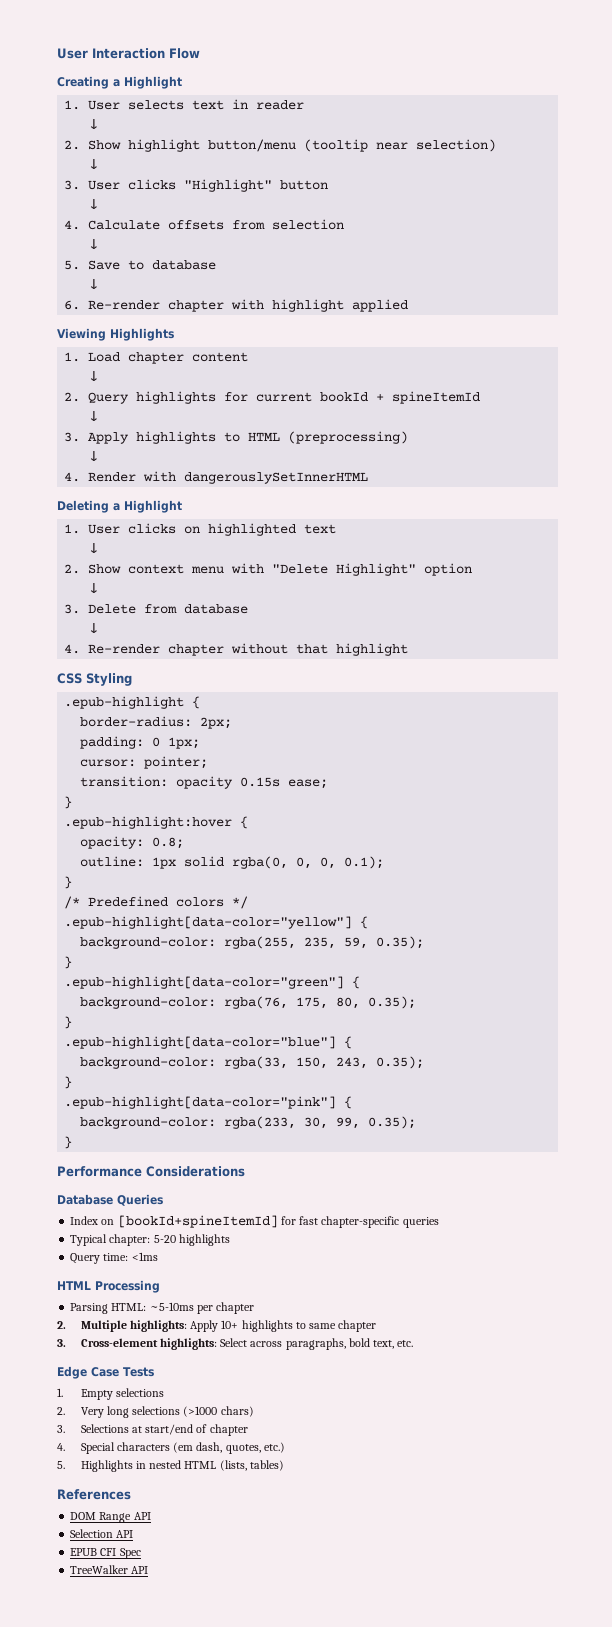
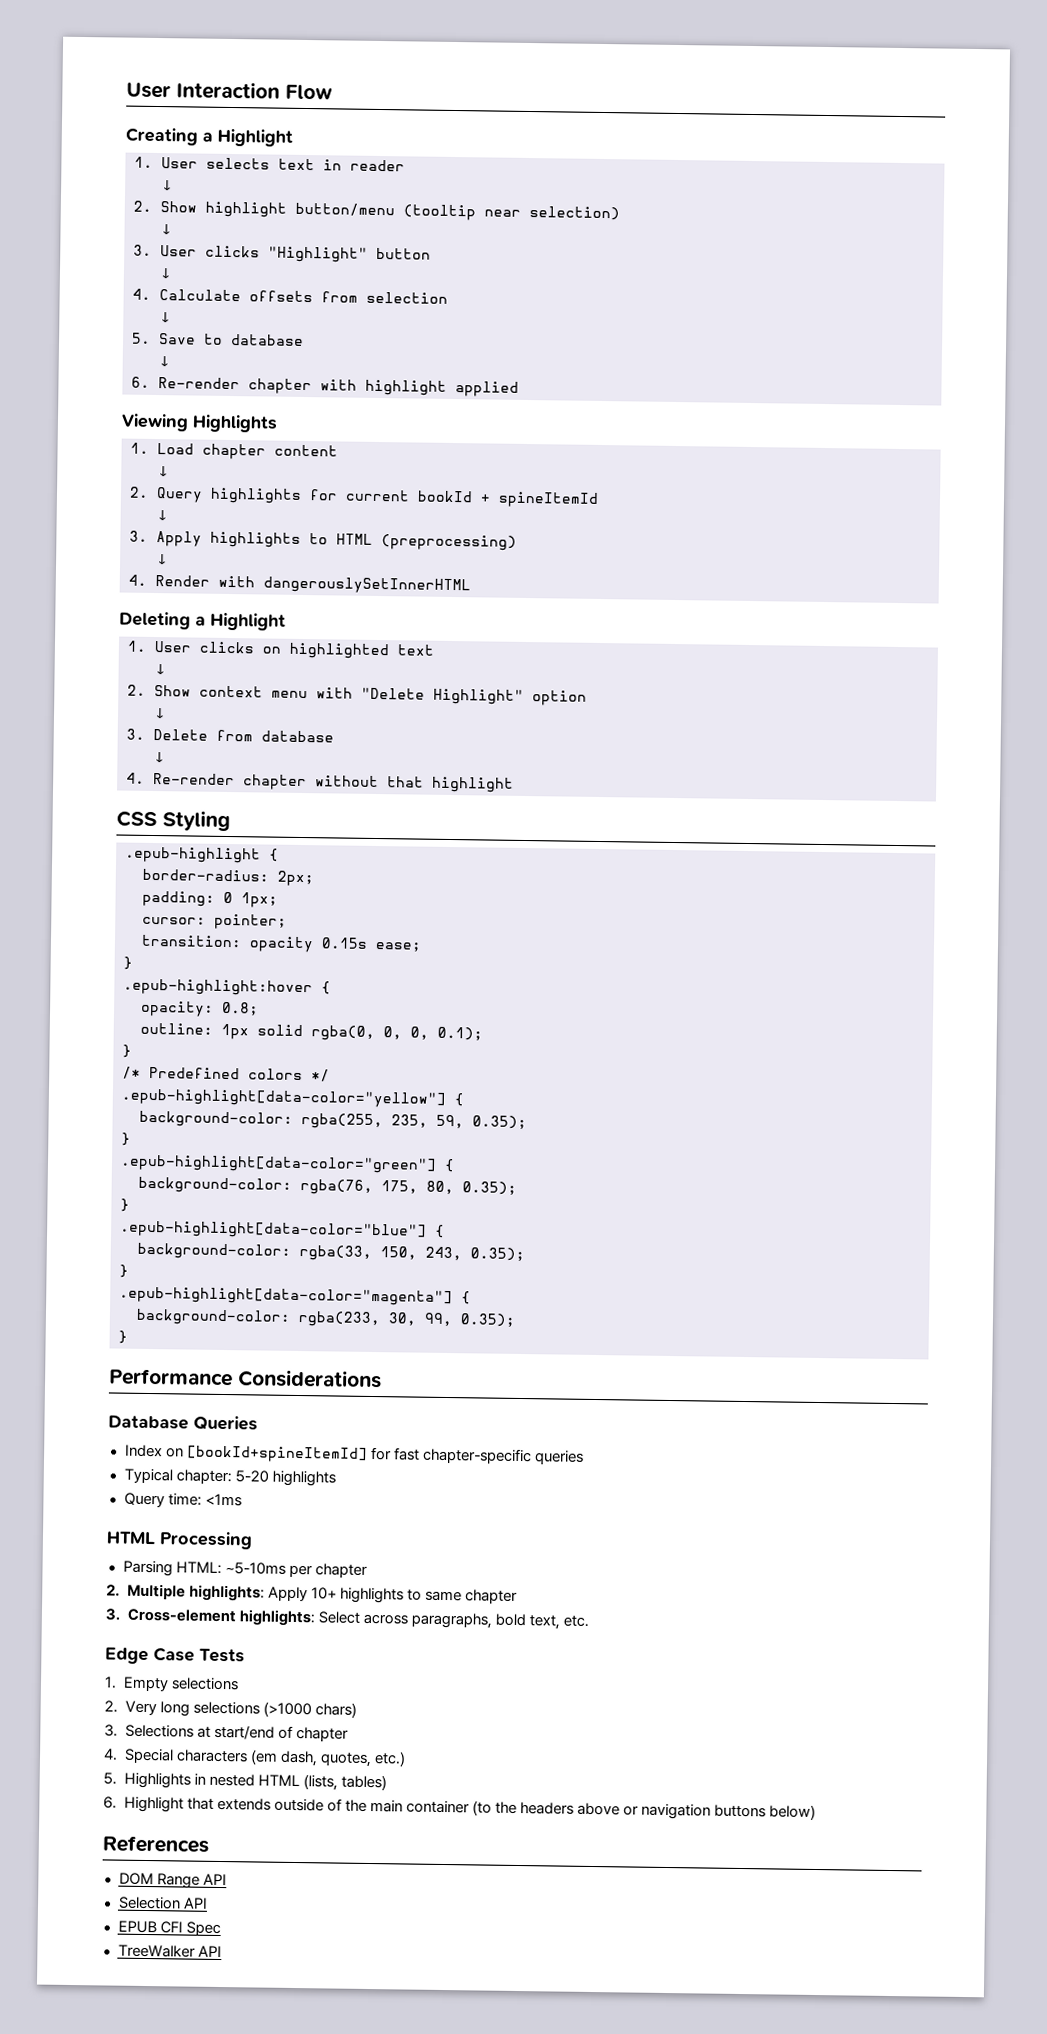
- .epub-highlight[data-color="pink"] {
+ .epub-highlight[data-color="magenta"] {
+ 6. Highlight that extends outside of the main container (to the headers above or navigation buttons below)

